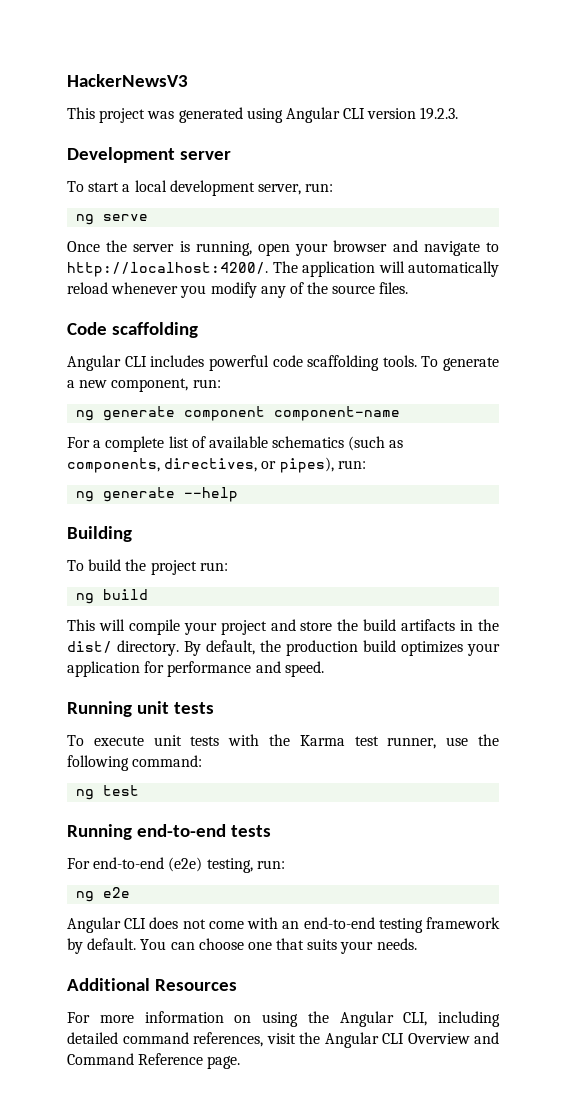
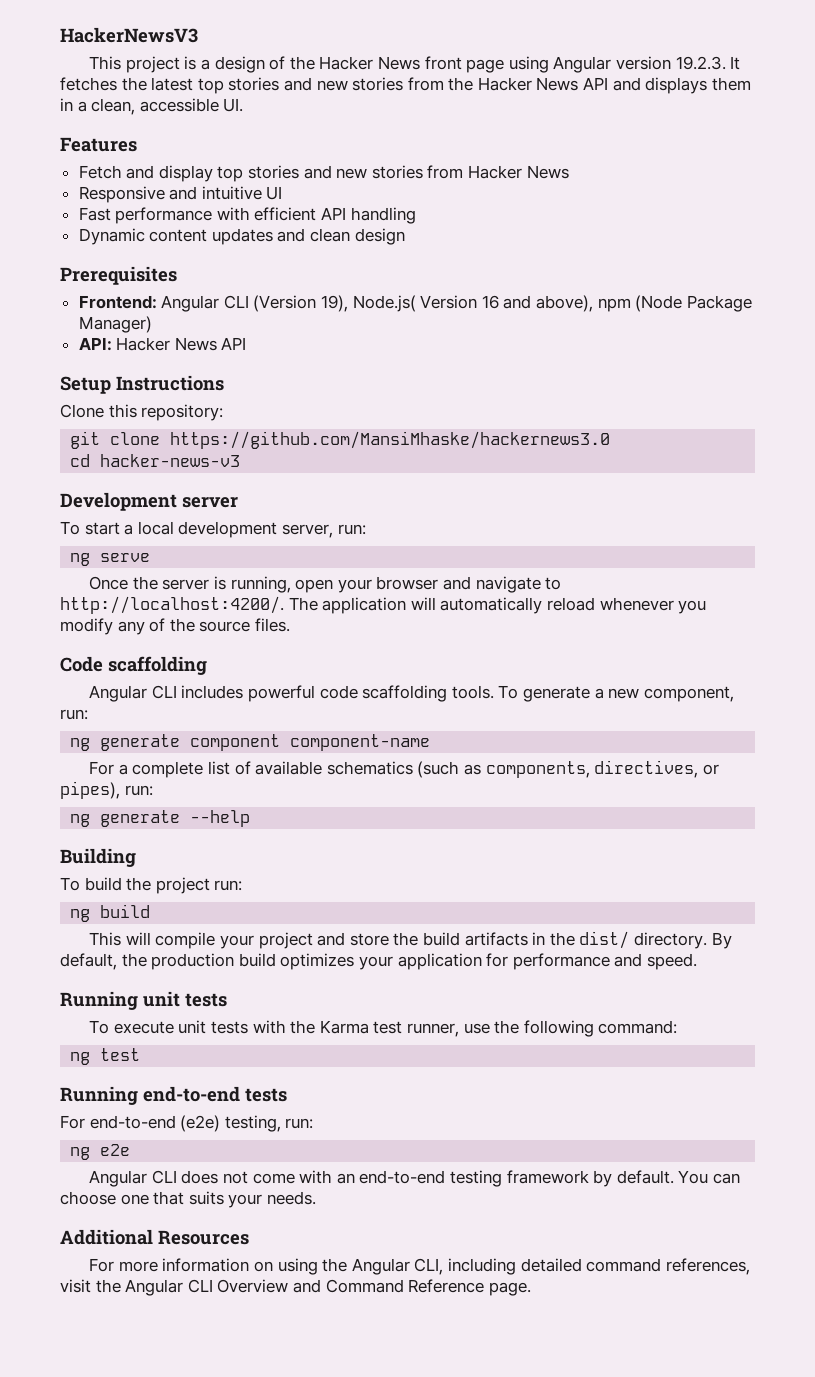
- This project was generated using Angular CLI version 19.2.3.
+ This project is a design of the Hacker News front page using Angular version 19.2.3. It fetches the latest top stories and new stories from the Hacker News API and displays them in a clean, accessible UI.
+ Features
+ Fetch and display top stories and new stories from Hacker News
+ Responsive and intuitive UI
+ Fast performance with efficient API handling
+ Dynamic content updates and clean design
+ Prerequisites
+ Frontend: Angular CLI (Version 19), Node.js( Version 16 and above), npm (Node Package Manager)
+ API: Hacker News API
+ Setup Instructions
+ Clone this repository:
+ git clone https://github.com/MansiMhaske/hackernews3.0
+ cd hacker-news-v3

